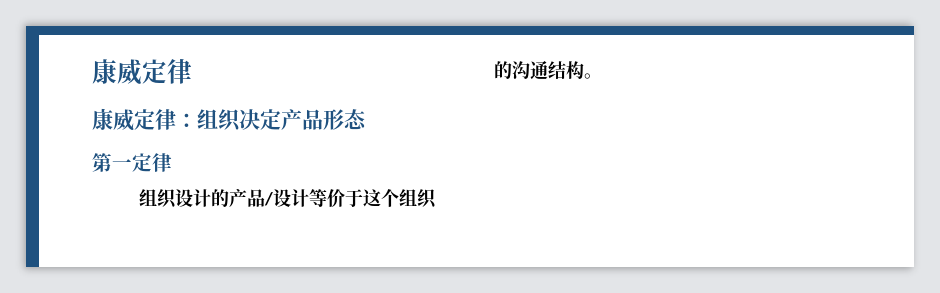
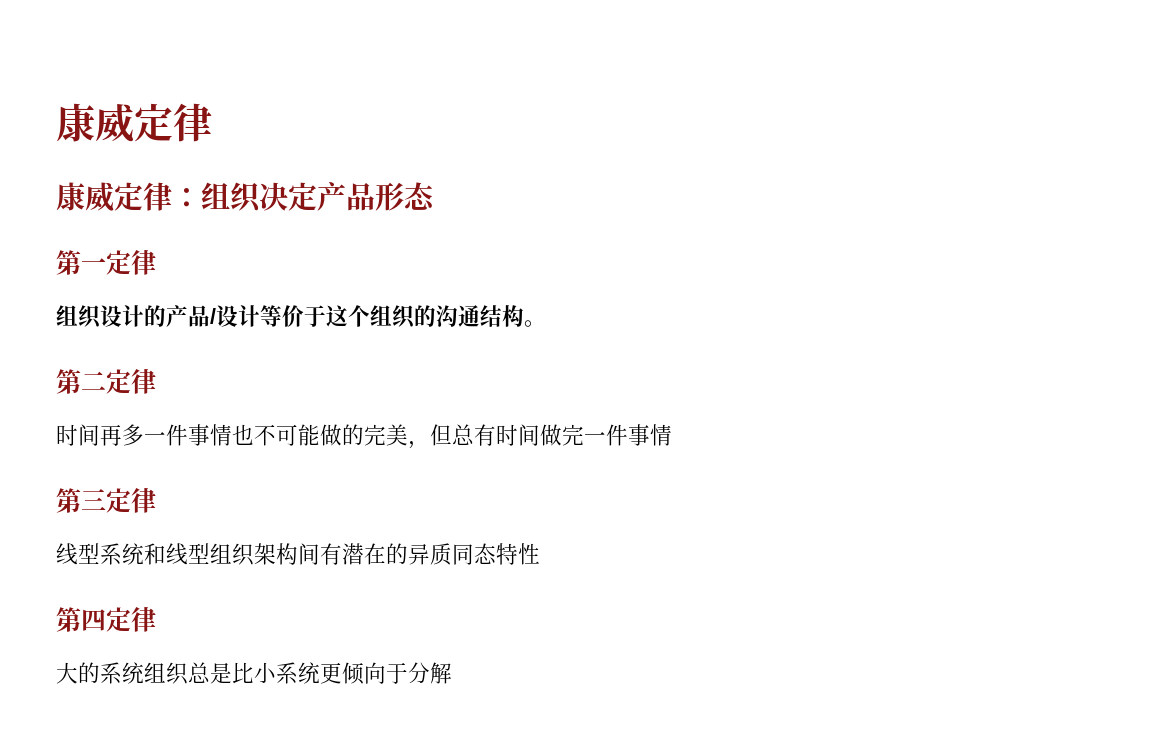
+ 第二定律
+ 时间再多一件事情也不可能做的完美，但总有时间做完一件事情
+ 第三定律
+ 线型系统和线型组织架构间有潜在的异质同态特性
+ 第四定律
+ 大的系统组织总是比小系统更倾向于分解

